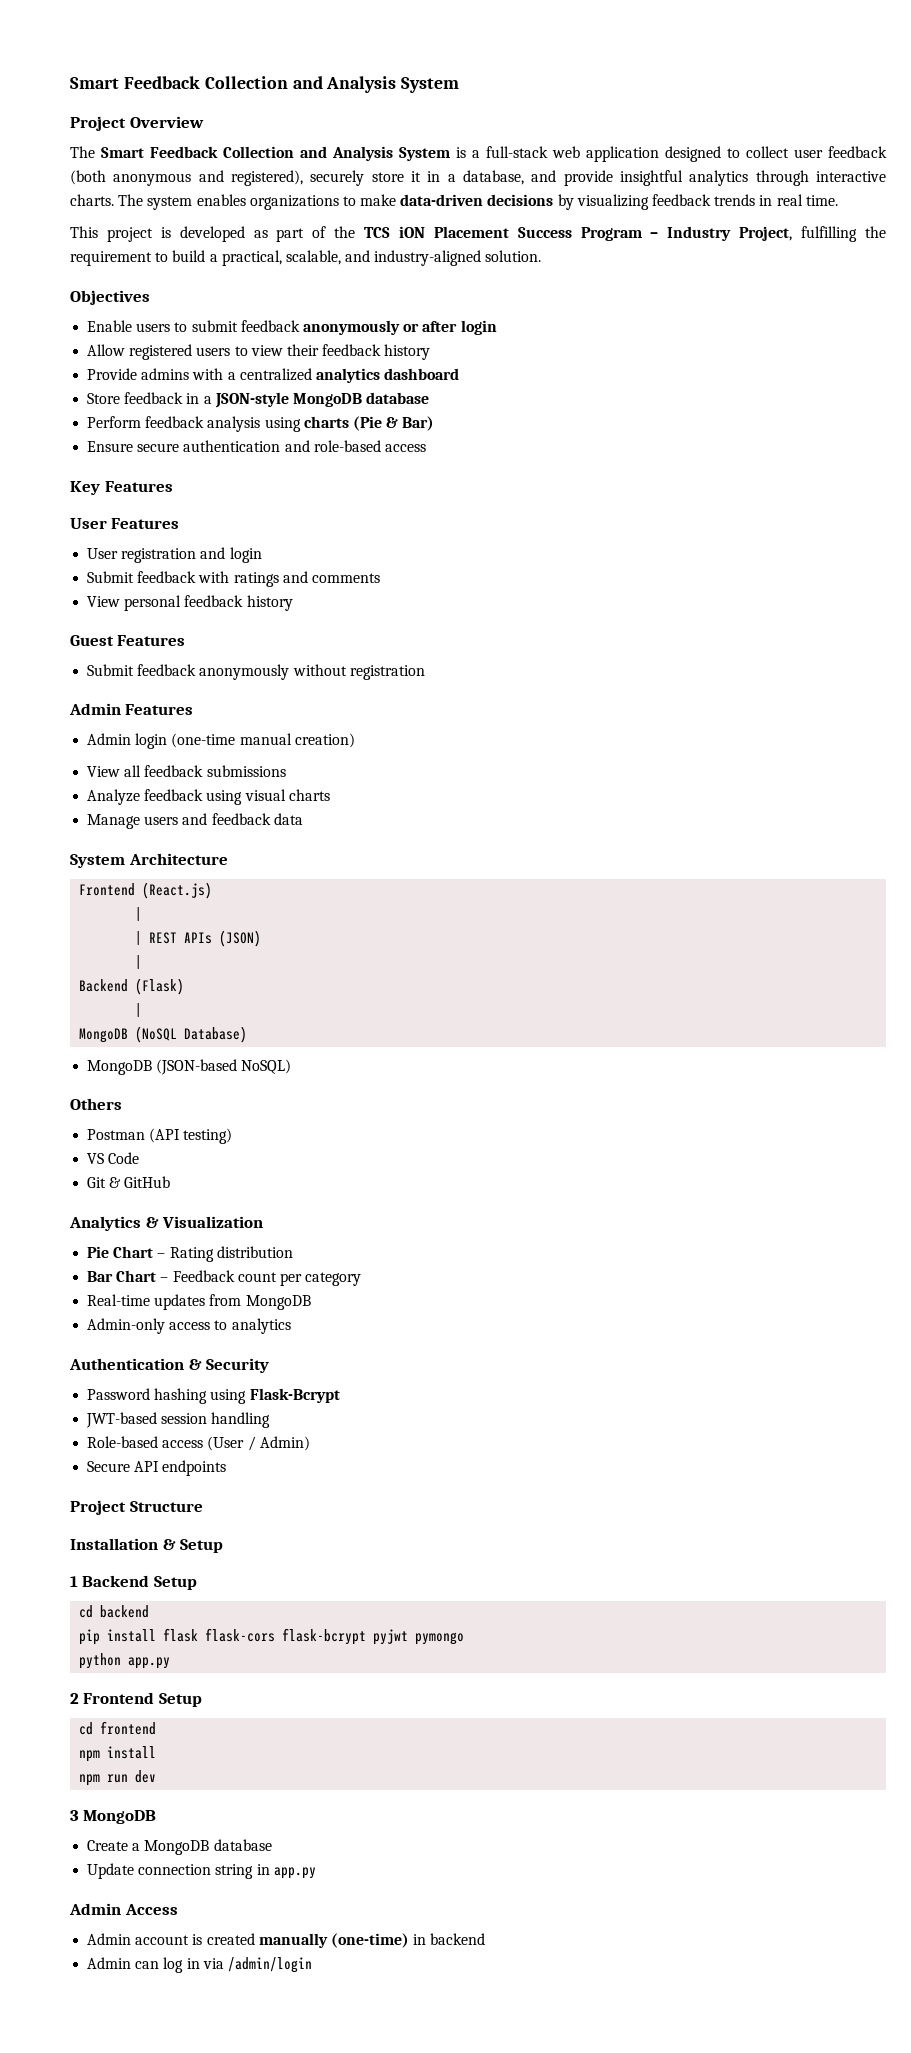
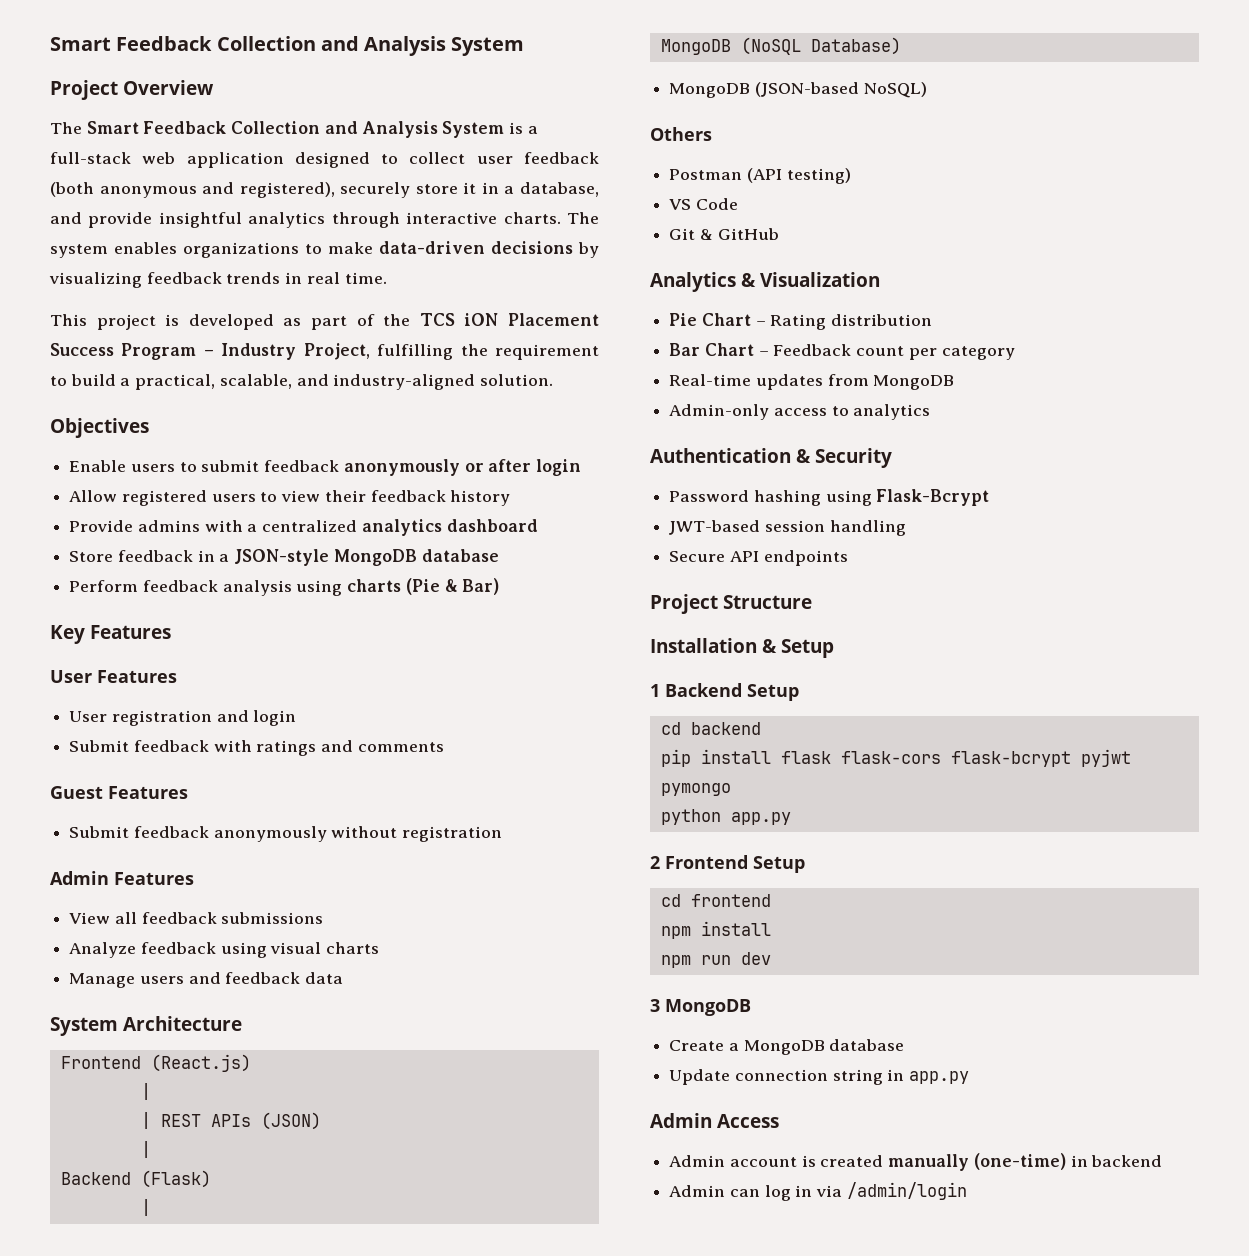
- Ensure secure authentication and role-based access
- View personal feedback history
- Admin login (one-time manual creation)
- Role-based access (User / Admin)

